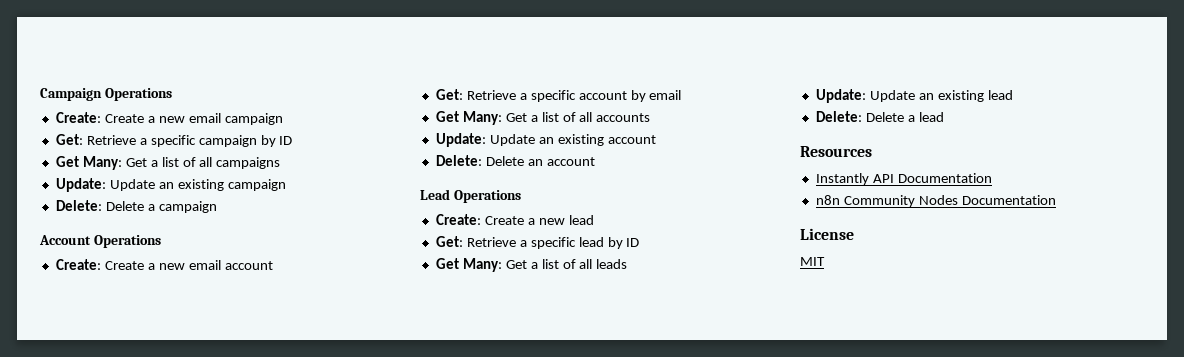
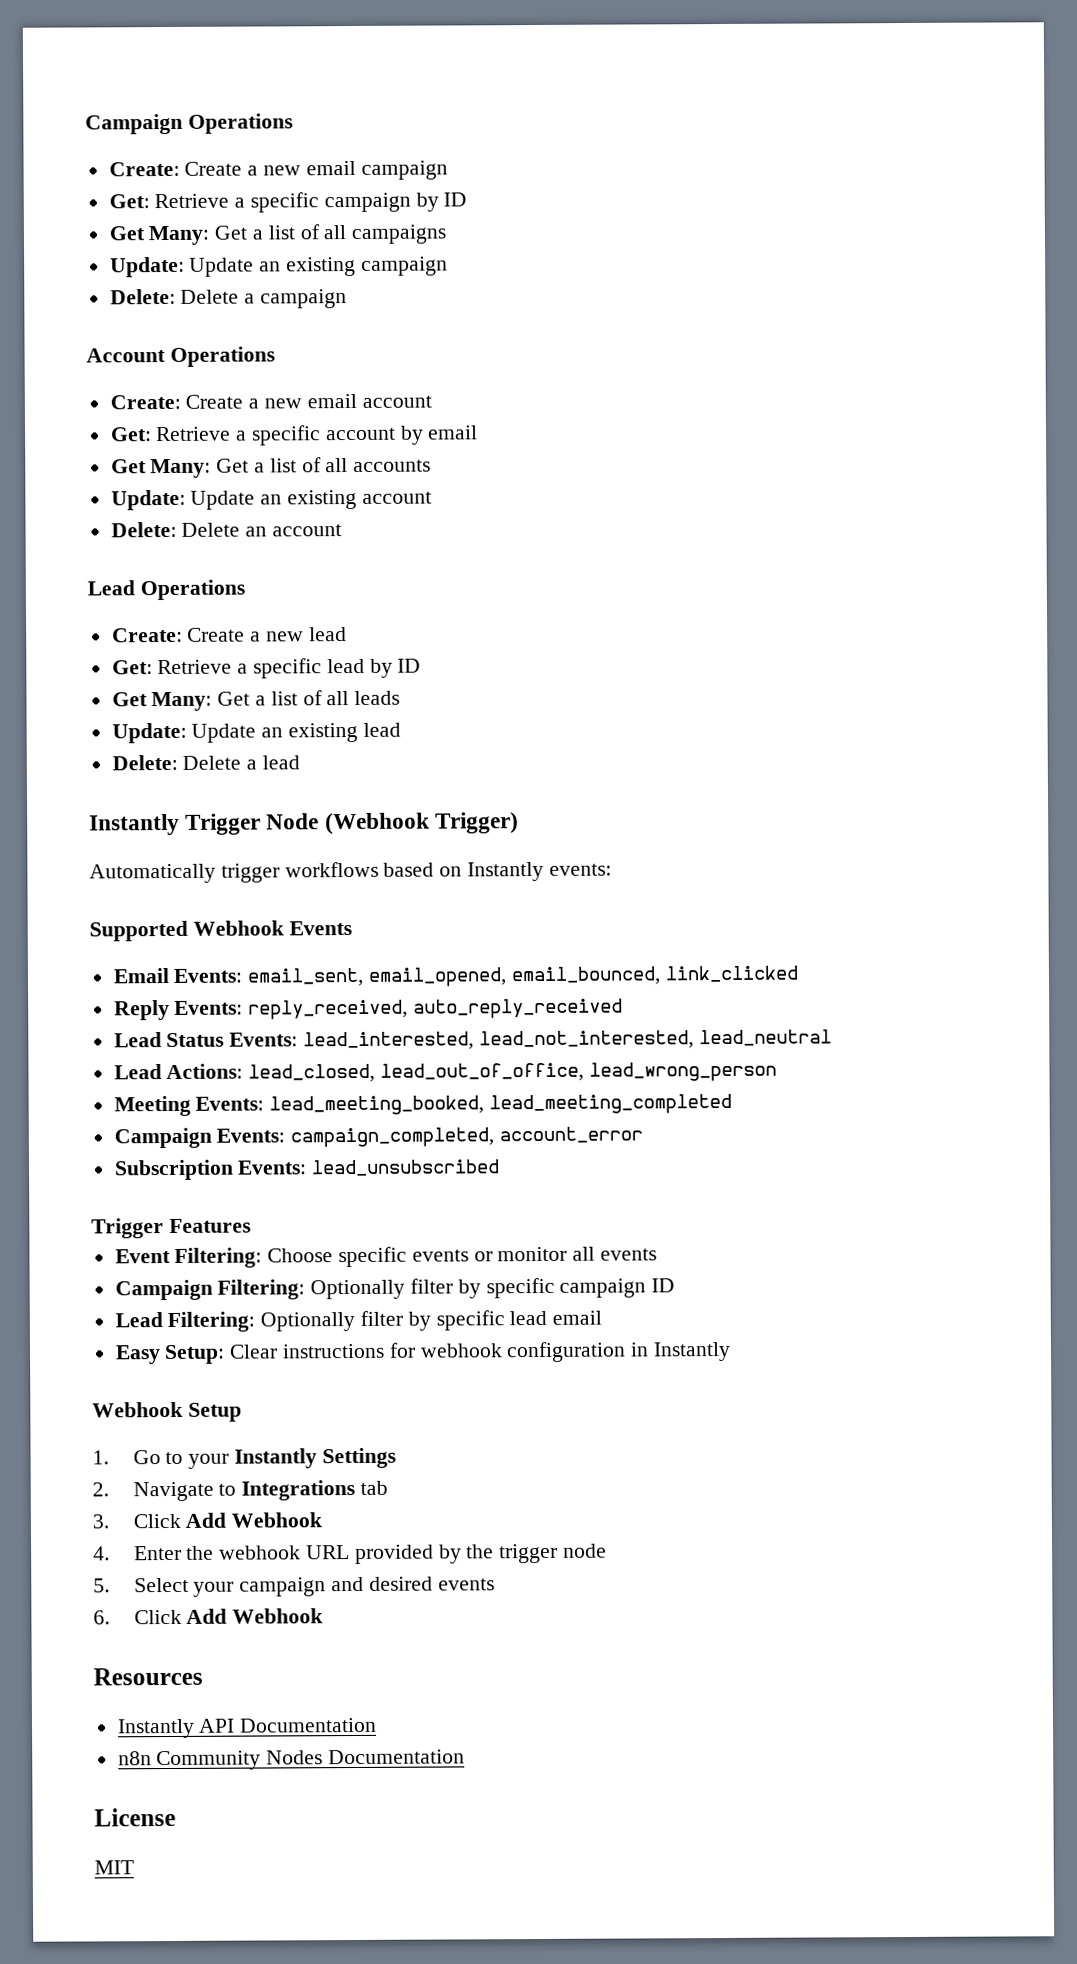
+ Instantly Trigger Node (Webhook Trigger)
+ Automatically trigger workflows based on Instantly events:
+ Supported Webhook Events
+ Email Events: email_sent, email_opened, email_bounced, link_clicked
+ Reply Events: reply_received, auto_reply_received
+ Lead Status Events: lead_interested, lead_not_interested, lead_neutral
+ Lead Actions: lead_closed, lead_out_of_office, lead_wrong_person
+ Meeting Events: lead_meeting_booked, lead_meeting_completed
+ Campaign Events: campaign_completed, account_error
+ Subscription Events: lead_unsubscribed
+ Trigger Features
+ Event Filtering: Choose specific events or monitor all events
+ Campaign Filtering: Optionally filter by specific campaign ID
+ Lead Filtering: Optionally filter by specific lead email
+ Easy Setup: Clear instructions for webhook configuration in Instantly
+ Webhook Setup
+ 1. Go to your Instantly Settings
+ 2. Navigate to Integrations tab
+ 3. Click Add Webhook
+ 4. Enter the webhook URL provided by the trigger node
+ 5. Select your campaign and desired events
+ 6. Click Add Webhook

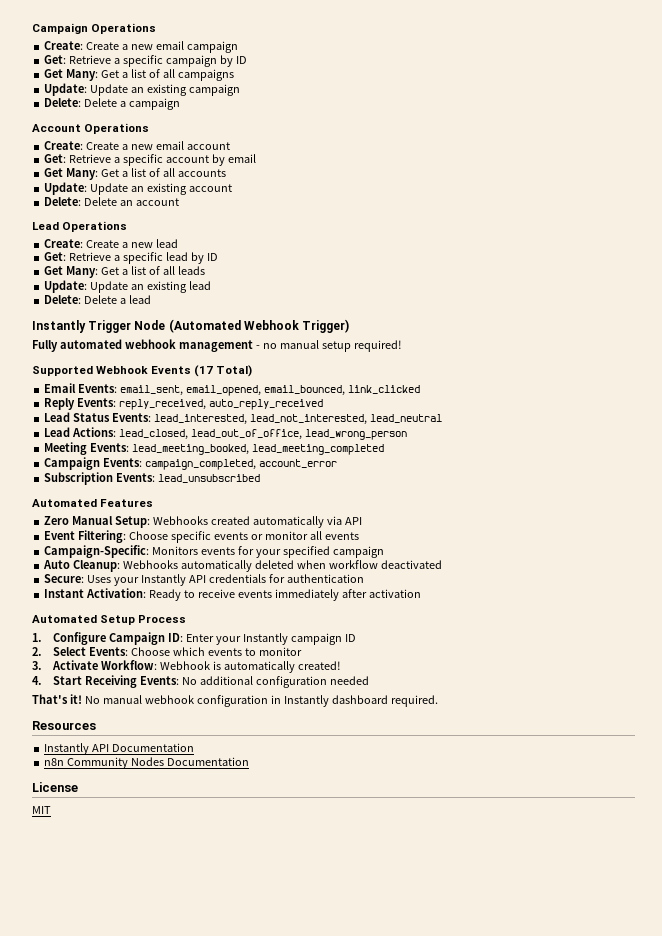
- Instantly Trigger Node (Webhook Trigger)
+ Instantly Trigger Node (Automated Webhook Trigger)
- Automatically trigger workflows based on Instantly events:
+ Fully automated webhook management - no manual setup required!
- Supported Webhook Events
+ Supported Webhook Events (17 Total)
- Trigger Features
+ Automated Features
+ Zero Manual Setup: Webhooks created automatically via API
- Campaign Filtering: Optionally filter by specific campaign ID
- Lead Filtering: Optionally filter by specific lead email
- Easy Setup: Clear instructions for webhook configuration in Instantly
- Webhook Setup
- 1. Go to your Instantly Settings
- 2. Navigate to Integrations tab
- 3. Click Add Webhook
- 4. Enter the webhook URL provided by the trigger node
- 5. Select your campaign and desired events
- 6. Click Add Webhook
+ Campaign-Specific: Monitors events for your specified campaign
+ Auto Cleanup: Webhooks automatically deleted when workflow deactivated
+ Secure: Uses your Instantly API credentials for authentication
+ Instant Activation: Ready to receive events immediately after activation
+ Automated Setup Process
+ 1. Configure Campaign ID: Enter your Instantly campaign ID
+ 2. Select Events: Choose which events to monitor
+ 3. Activate Workflow: Webhook is automatically created!
+ 4. Start Receiving Events: No additional configuration needed
+ That's it! No manual webhook configuration in Instantly dashboard required.

